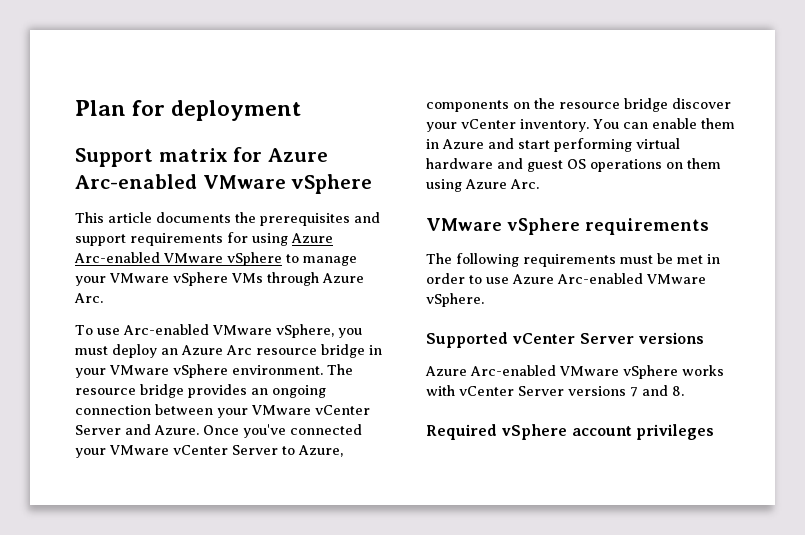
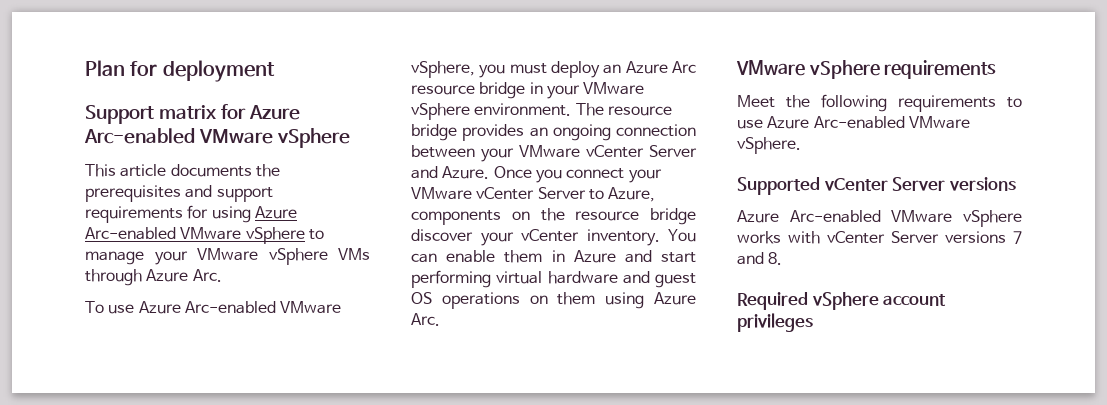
- To use Arc-enabled VMware vSphere, you must deploy an Azure Arc resource bridge in your VMware vSphere environment.
+ To use Azure Arc-enabled VMware vSphere, you must deploy an Azure Arc resource bridge in your VMware vSphere environment.
- Once you've connected your VMware vCenter Server to Azure, components on the resource bridge discover your vCenter inventory.
+ Once you connect your VMware vCenter Server to Azure, components on the resource bridge discover your vCenter inventory.
- The following requirements must be met in order to use Azure Arc-enabled VMware vSphere.
+ Meet the following requirements to use Azure Arc-enabled VMware vSphere.

